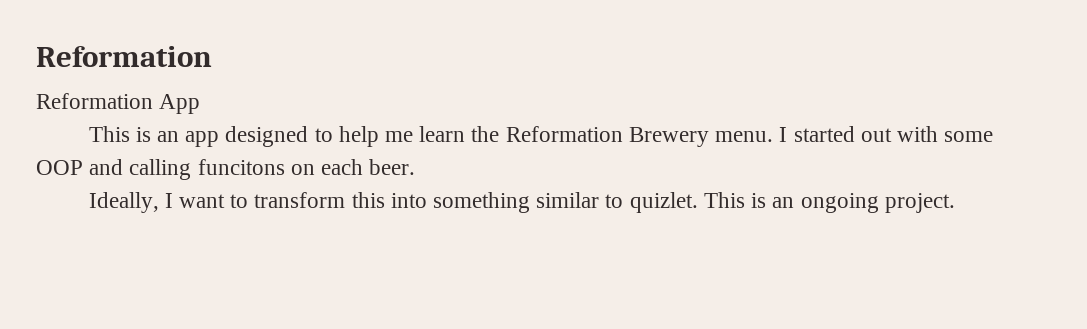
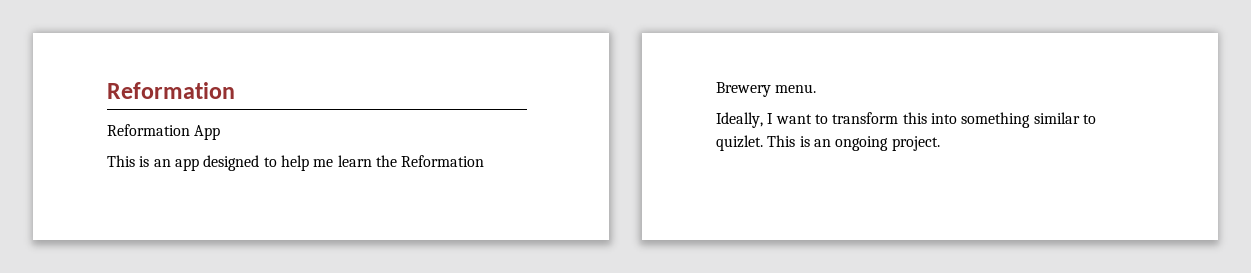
- I started out with some OOP and calling funcitons on each beer.

